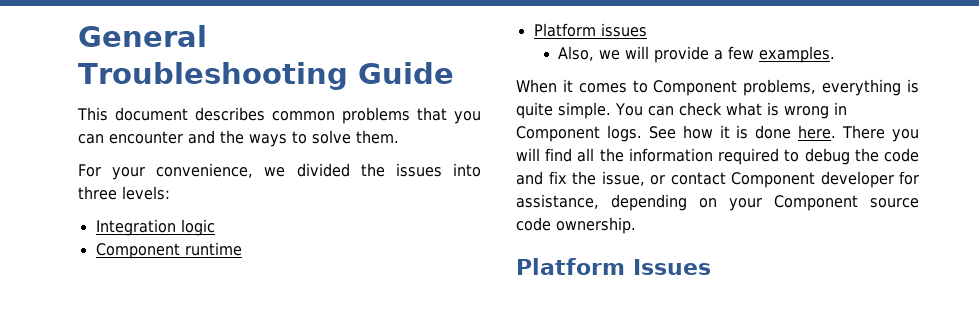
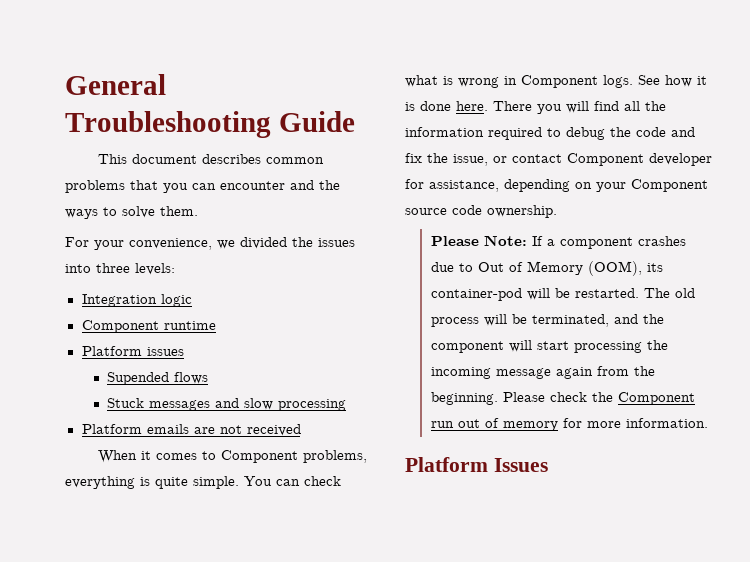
- Also, we will provide a few examples.
+ Supended flows
+ Stuck messages and slow processing
+ Platform emails are not received
+ Please Note: If a component crashes due to Out of Memory (OOM), its container-pod will be restarted. The old process will be terminated, and the component will start processing the incoming message again from the beginning. Please check the Component run out of memory for more information.

